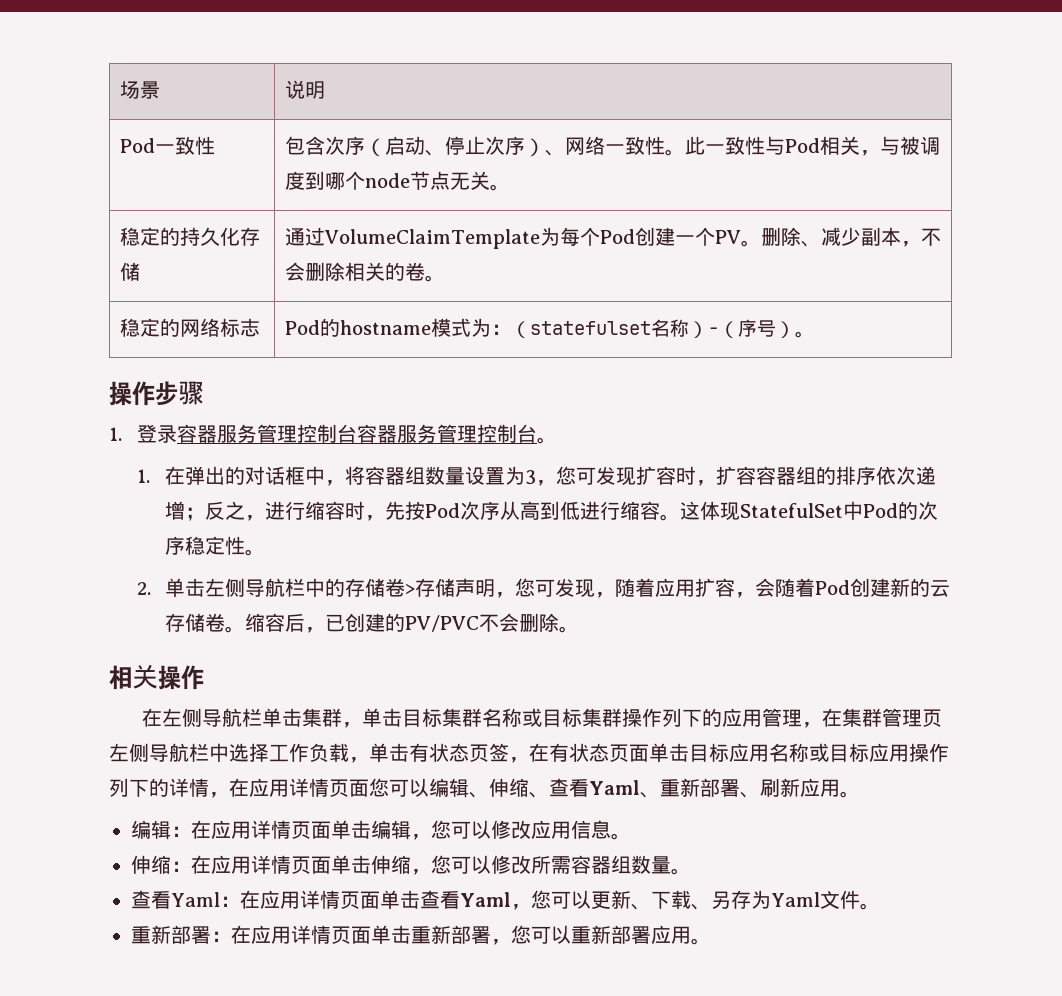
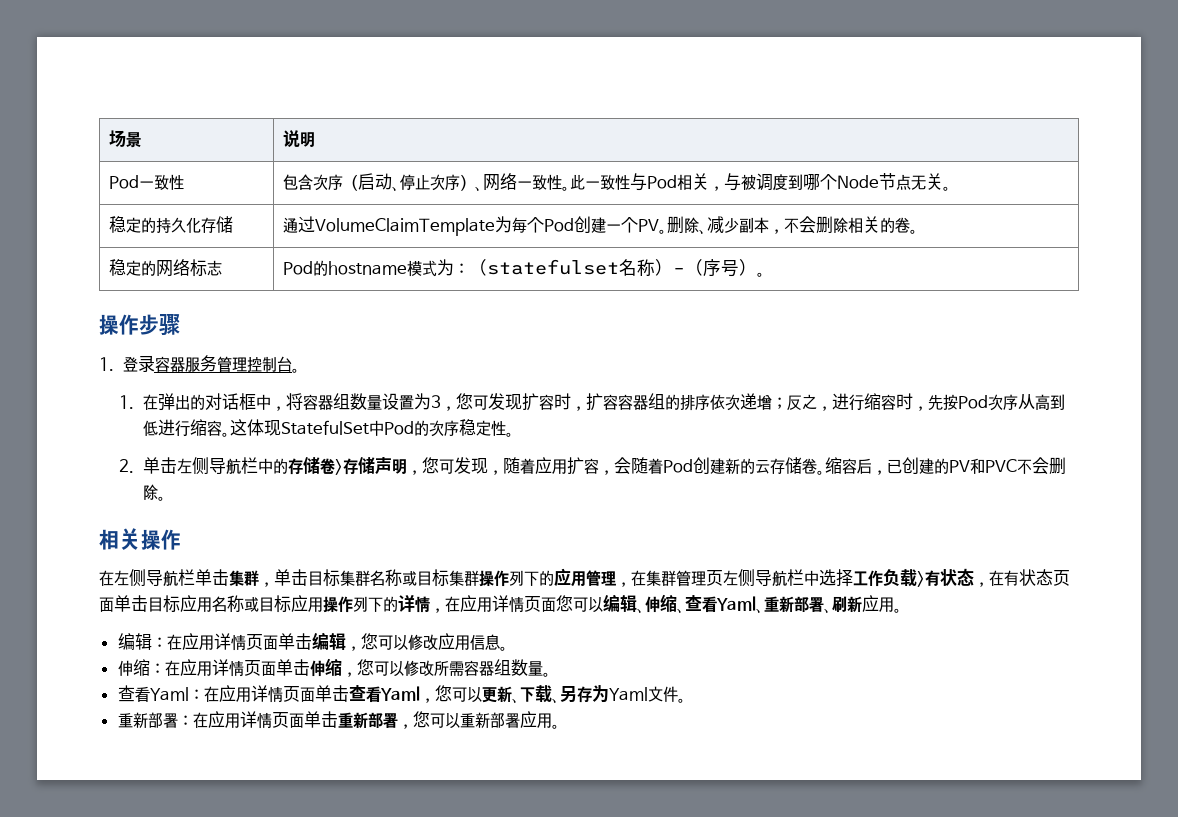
- Pod一致性 | 包含次序（启动、停止次序）、网络一致性。此一致性与Pod相关，与被调度到哪个node节点无关。
+ Pod一致性 | 包含次序（启动、停止次序）、网络一致性。此一致性与Pod相关，与被调度到哪个Node节点无关。
- 1.登录容器服务管理控制台容器服务管理控制台。
+ 1.登录容器服务管理控制台。
- 缩容后，已创建的PV/PVC不会删除。
+ 缩容后，已创建的PV和PVC不会删除。
- 在左侧导航栏单击集群，单击目标集群名称或目标集群操作列下的应用管理，在集群管理页左侧导航栏中选择工作负载，单击有状态页签，在有状态页面单击目标应用名称或目标应用操作列下的详情，在应用详情页面您可以编辑、伸缩、查看Yaml、重新部署、刷新应用。
+ 在左侧导航栏单击集群，单击目标集群名称或目标集群操作列下的应用管理，在集群管理页左侧导航栏中选择工作负载>有状态，在有状态页面单击目标应用名称或目标应用操作列下的详情，在应用详情页面您可以编辑、伸缩、查看Yaml、重新部署、刷新应用。

